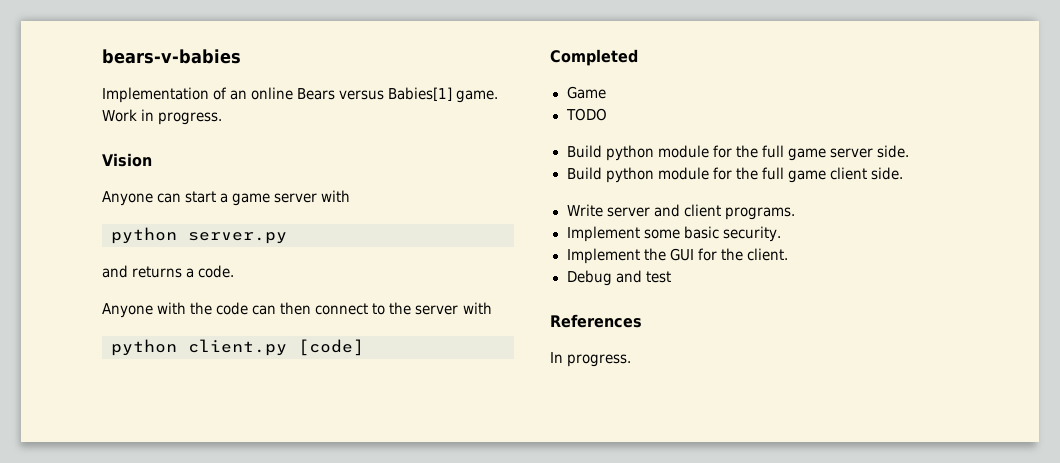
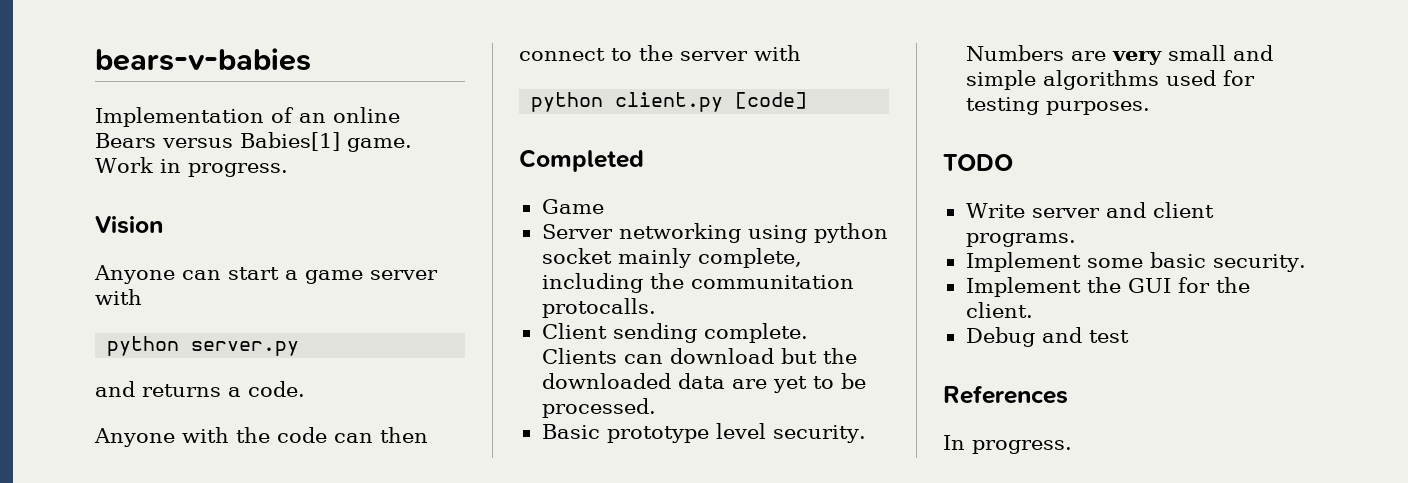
+ Server networking using python socket mainly complete, including the communitation protocalls.
+ Client sending complete. Clients can download but the downloaded data are yet to be processed.
+ Basic prototype level security. Numbers are very small and simple algorithms used for testing purposes.
  TODO
- Build python module for the full game server side.
- Build python module for the full game client side.

